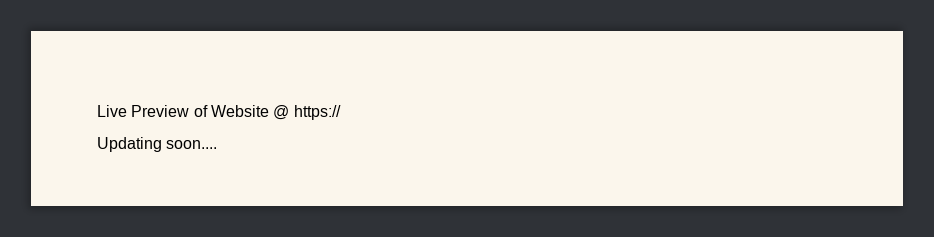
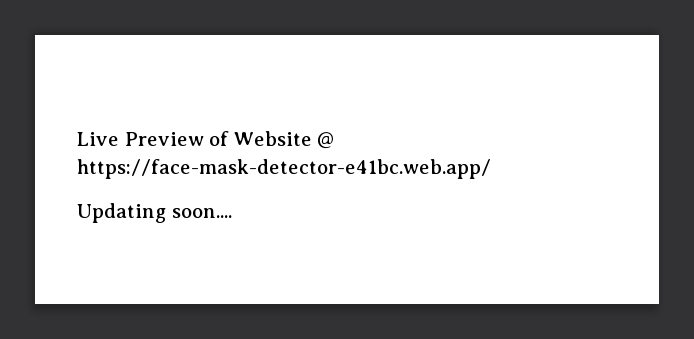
- Live Preview of Website @ https://
+ Live Preview of Website @ https://face-mask-detector-e41bc.web.app/

